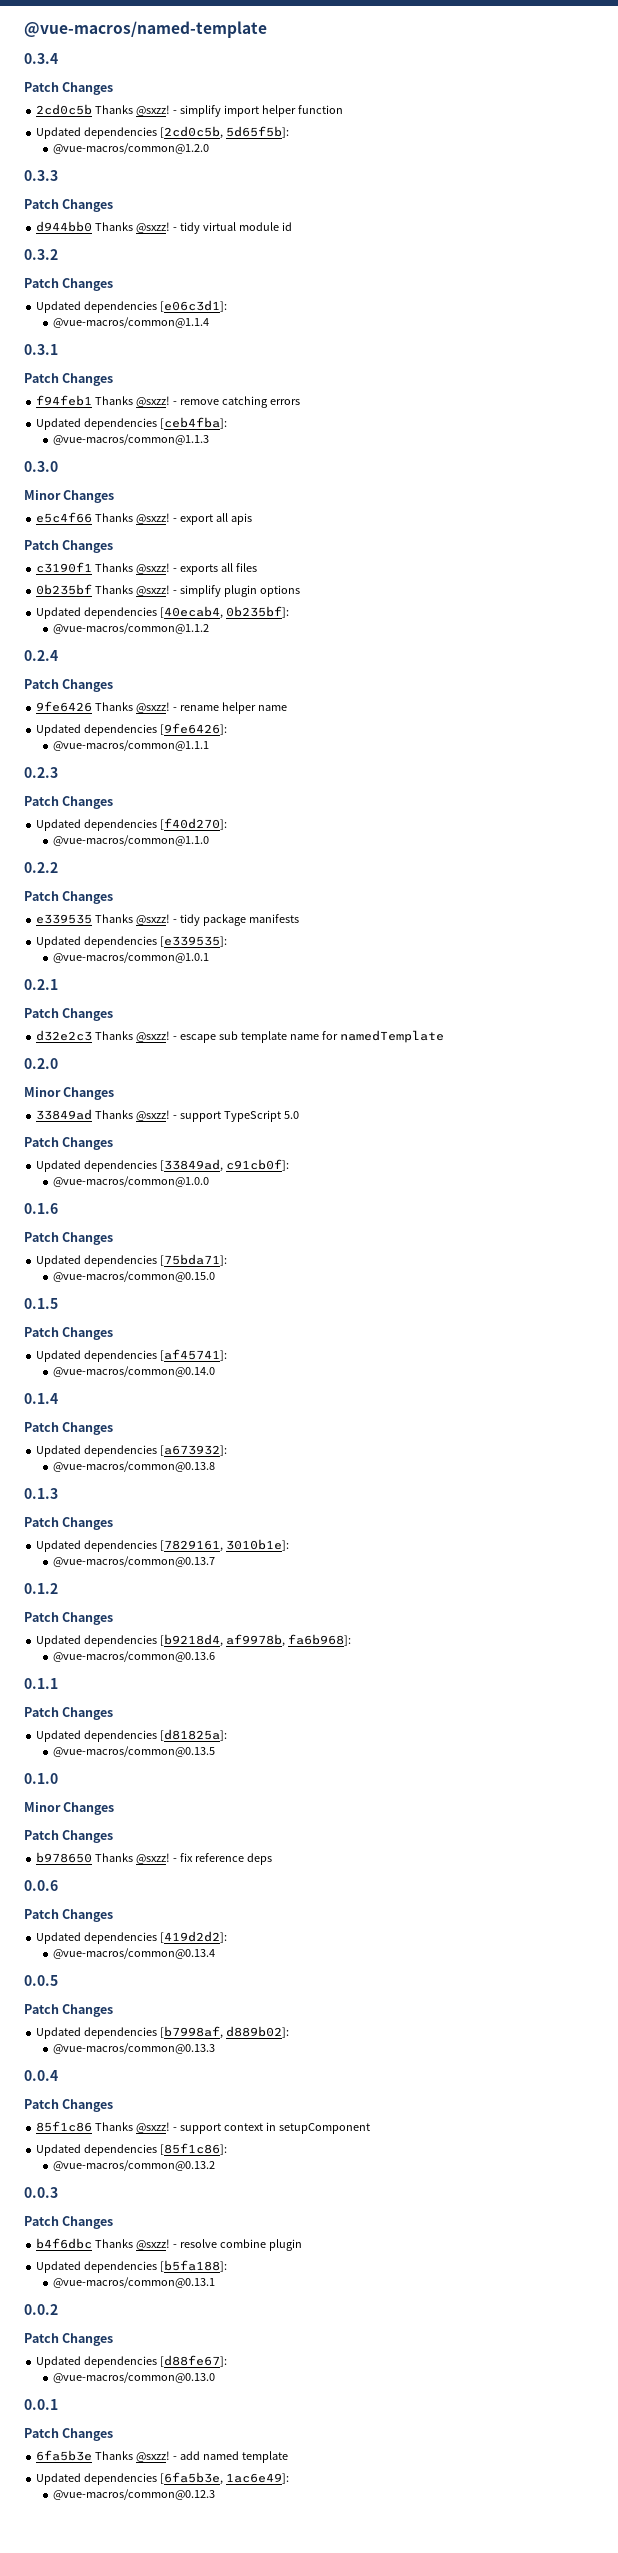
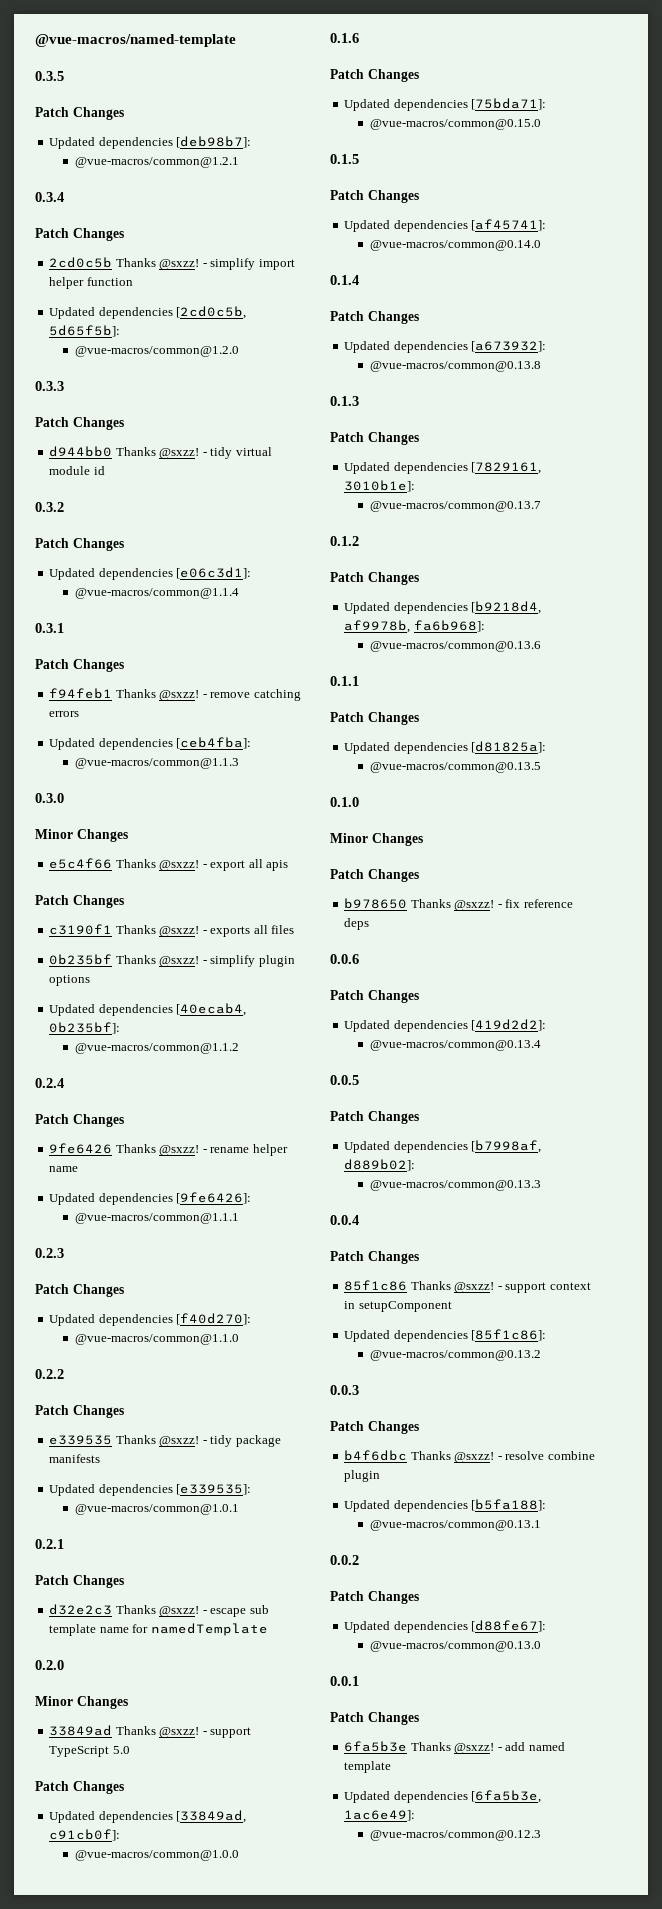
+ 0.3.5
+ Patch Changes
+ Updated dependencies [deb98b7]:
+ @vue-macros/common@1.2.1

